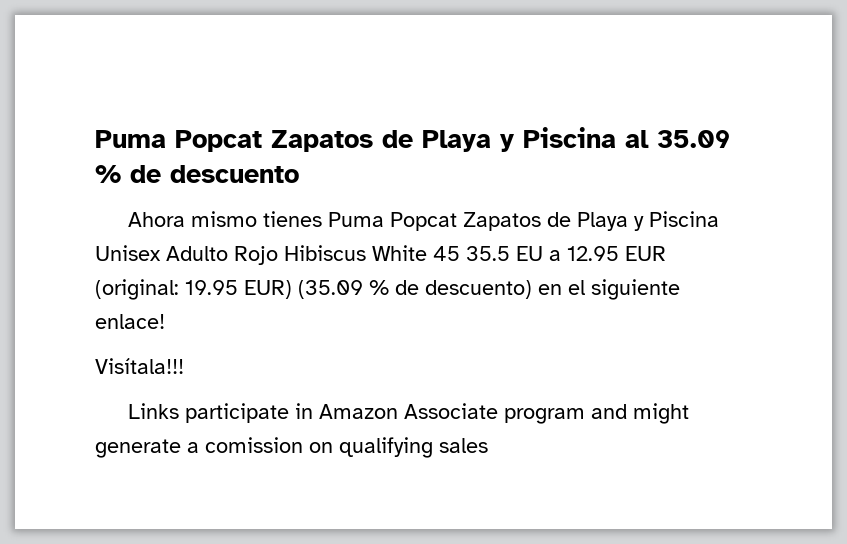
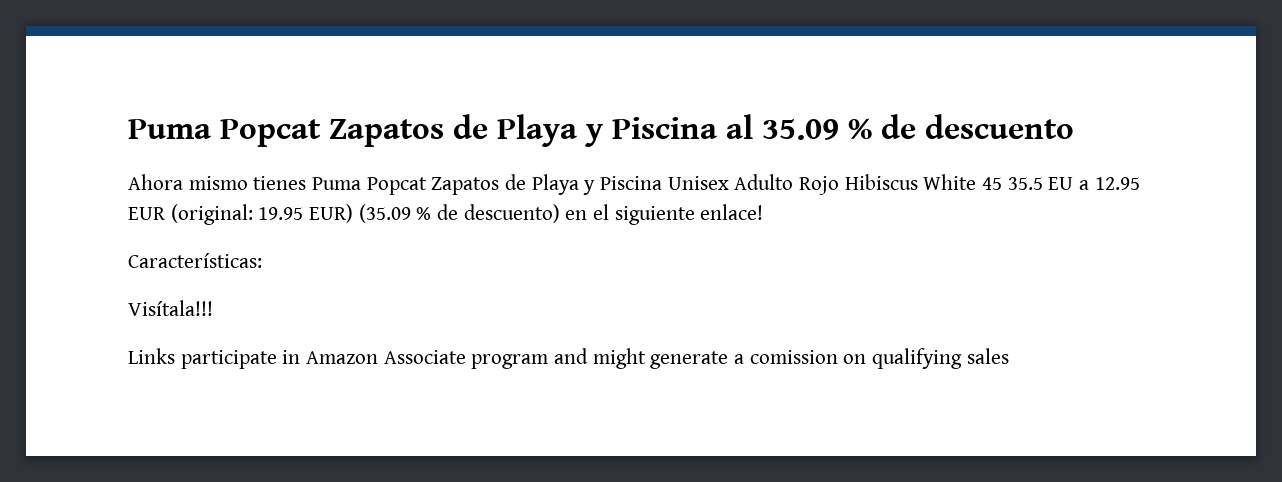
+ Características:

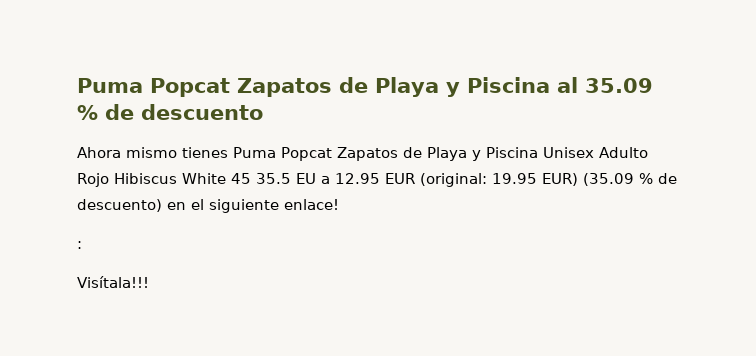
- Características:
+ :
- Links participate in Amazon Associate program and might generate a comission on qualifying sales

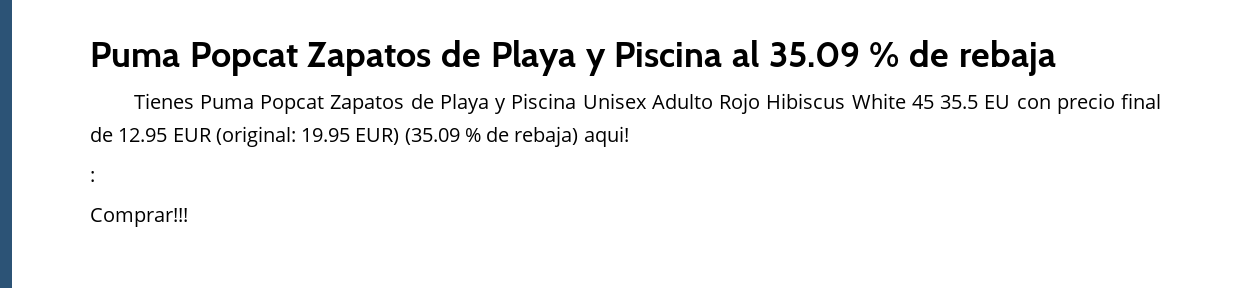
- Puma Popcat Zapatos de Playa y Piscina al 35.09 % de descuento
- Ahora mismo tienes Puma Popcat Zapatos de Playa y Piscina Unisex Adulto Rojo Hibiscus White 45 35.5 EU a 12.95 EUR (original: 19.95 EUR) (35.09 % de descuento) en el siguiente enlace!
+ Puma Popcat Zapatos de Playa y Piscina al 35.09 % de rebaja
+ Tienes Puma Popcat Zapatos de Playa y Piscina Unisex Adulto Rojo Hibiscus White 45 35.5 EU con precio final de 12.95 EUR (original: 19.95 EUR) (35.09 % de rebaja) aqui!
- Visítala!!!
+ Comprar!!!

